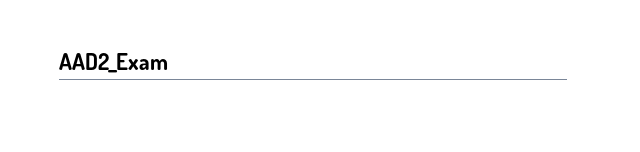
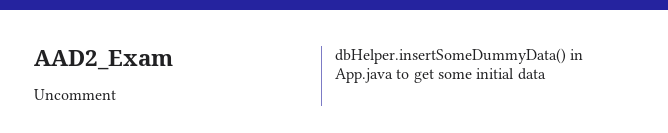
+ Uncomment dbHelper.insertSomeDummyData() in App.java to get some initial data

